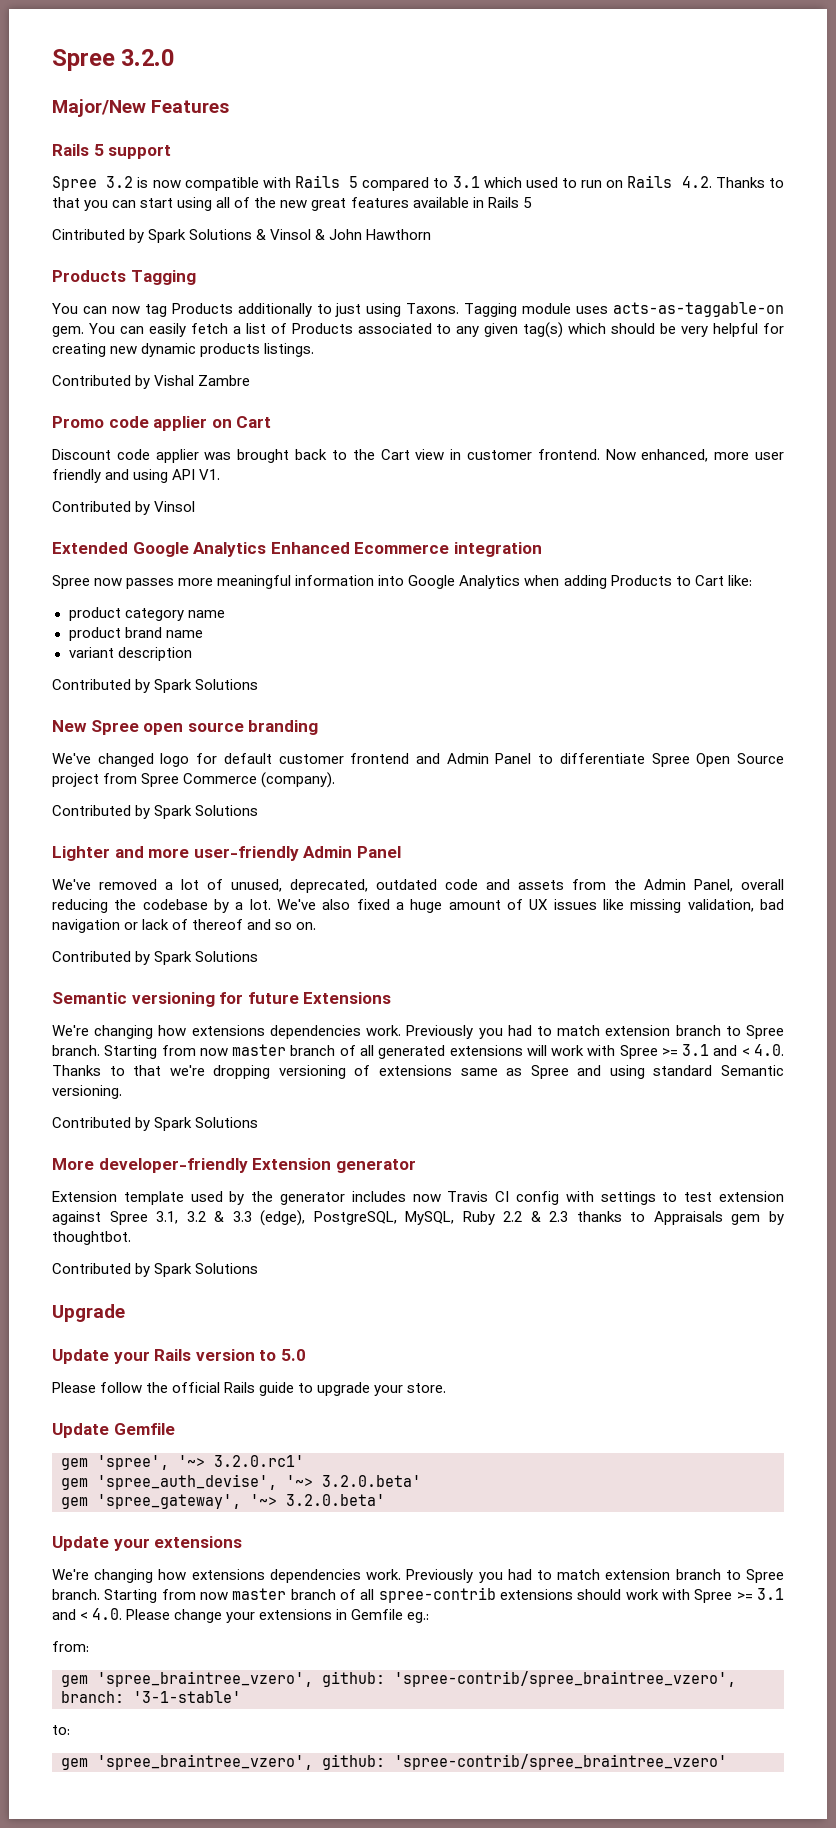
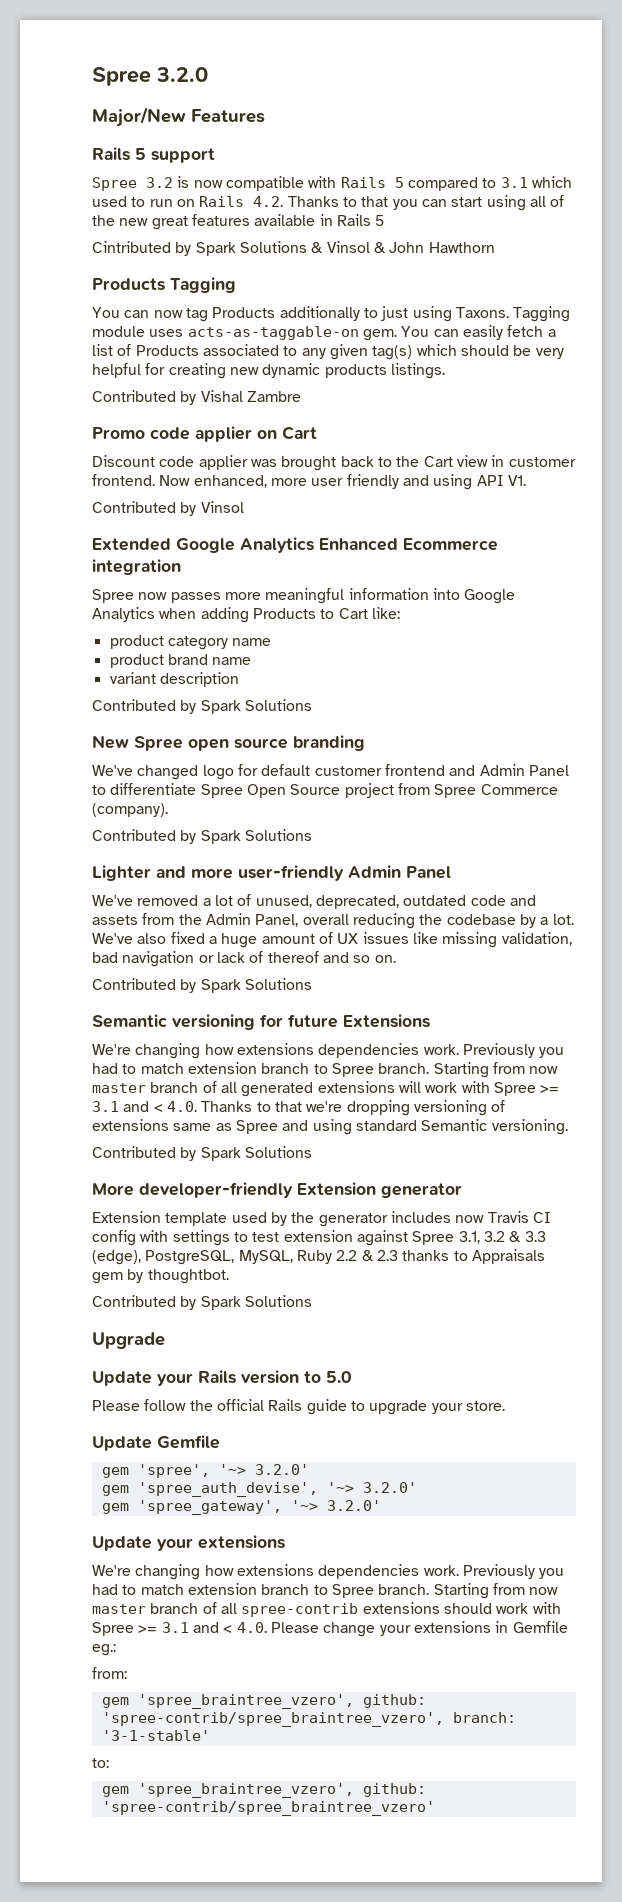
- gem 'spree', '~> 3.2.0.rc1'
+ gem 'spree', '~> 3.2.0'
- gem 'spree_auth_devise', '~> 3.2.0.beta'
+ gem 'spree_auth_devise', '~> 3.2.0'
- gem 'spree_gateway', '~> 3.2.0.beta'
+ gem 'spree_gateway', '~> 3.2.0'

